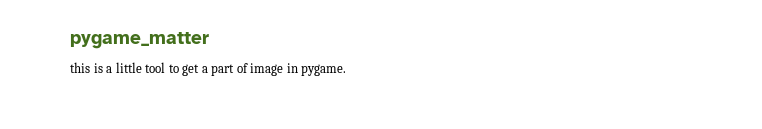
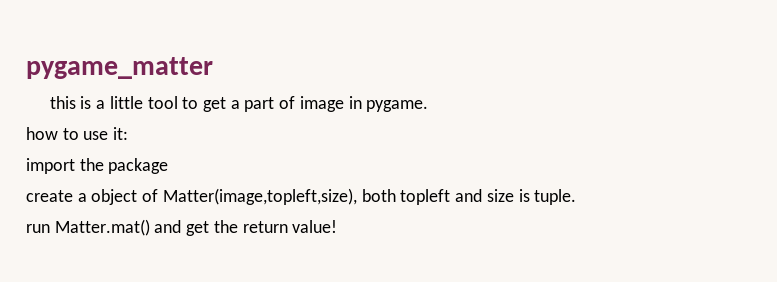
+ how to use it:
+ import the package
+ create a object of Matter(image,topleft,size), both topleft and size is tuple.
+ run Matter.mat() and get the return value!

